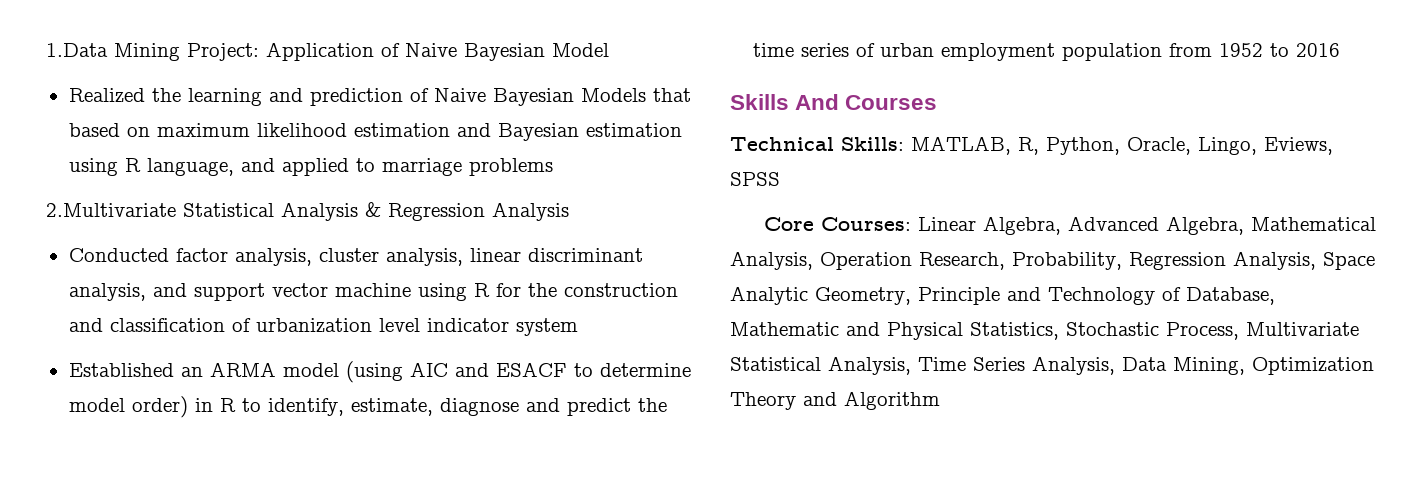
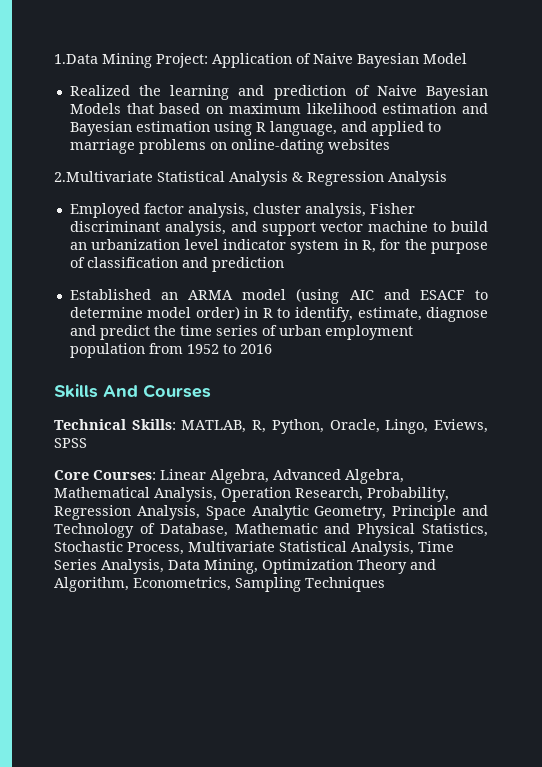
- Realized the learning and prediction of Naive Bayesian Models that based on maximum likelihood estimation and Bayesian estimation using R language, and applied to marriage problems
+ Realized the learning and prediction of Naive Bayesian Models that based on maximum likelihood estimation and Bayesian estimation using R language, and applied to marriage problems on online-dating websites
- Conducted factor analysis, cluster analysis, linear discriminant analysis, and support vector machine using R for the construction and classification of urbanization level indicator system
+ Employed factor analysis, cluster analysis, Fisher discriminant analysis, and support vector machine to build an urbanization level indicator system in R, for the purpose of classification and prediction
- Core Courses: Linear Algebra, Advanced Algebra, Mathematical Analysis, Operation Research, Probability, Regression Analysis, Space Analytic Geometry, Principle and Technology of Database, Mathematic and Physical Statistics, Stochastic Process, Multivariate Statistical Analysis, Time Series Analysis, Data Mining, Optimization Theory and Algorithm
+ Core Courses: Linear Algebra, Advanced Algebra, Mathematical Analysis, Operation Research, Probability, Regression Analysis, Space Analytic Geometry, Principle and Technology of Database, Mathematic and Physical Statistics, Stochastic Process, Multivariate Statistical Analysis, Time Series Analysis, Data Mining, Optimization Theory and Algorithm, Econometrics, Sampling Techniques

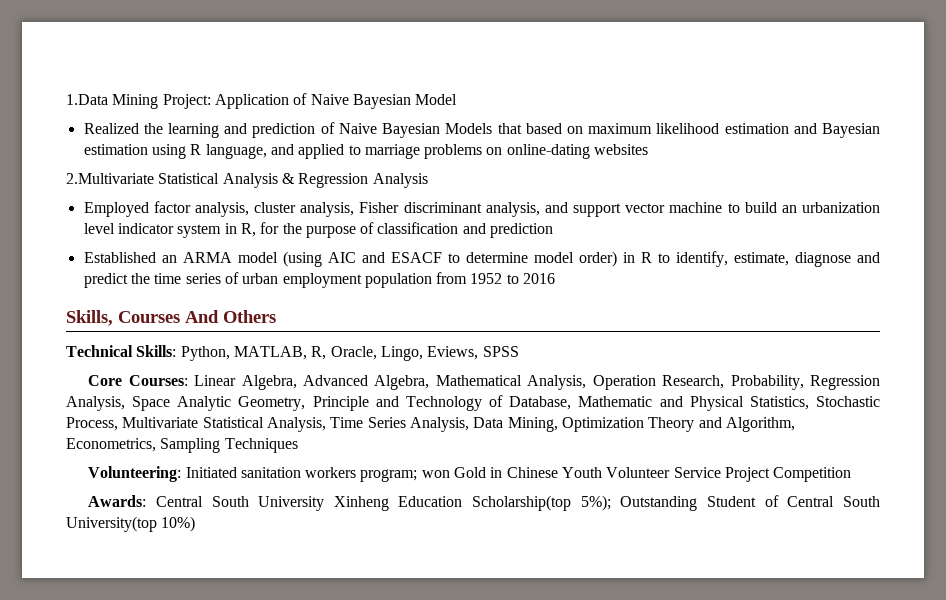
- Skills And Courses
+ Skills, Courses And Others
- Technical Skills: MATLAB, R, Python, Oracle, Lingo, Eviews, SPSS
+ Technical Skills: Python, MATLAB, R, Oracle, Lingo, Eviews, SPSS
+ Volunteering: Initiated sanitation workers program; won Gold in Chinese Youth Volunteer Service Project Competition
+ Awards: Central South University Xinheng Education Scholarship(top 5%); Outstanding Student of Central South University(top 10%)

